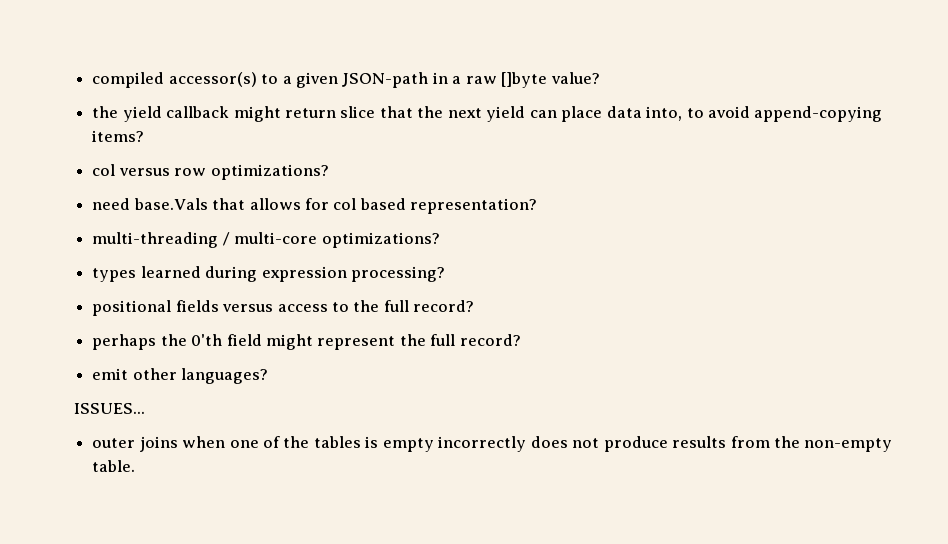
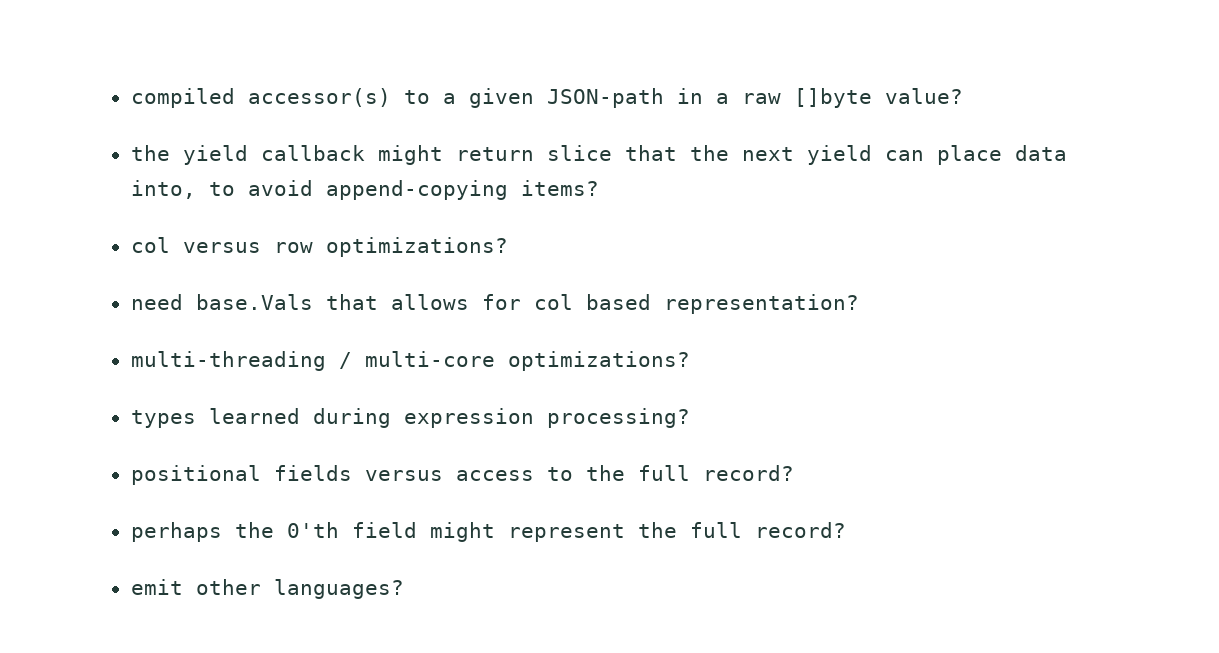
- ISSUES...
- outer joins when one of the tables is empty incorrectly does not produce results from the non-empty table.

